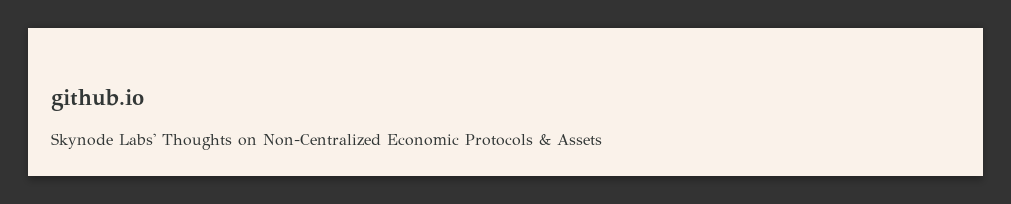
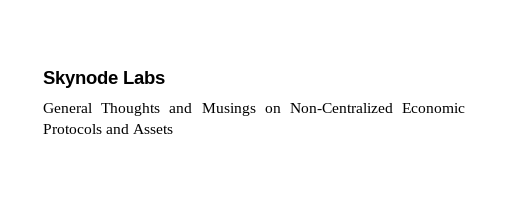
- github.io
- Skynode Labs' Thoughts on Non-Centralized Economic Protocols & Assets
+ Skynode Labs
+ General Thoughts and Musings on Non-Centralized Economic Protocols and Assets

